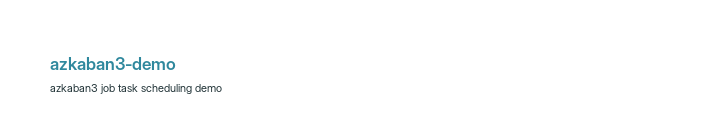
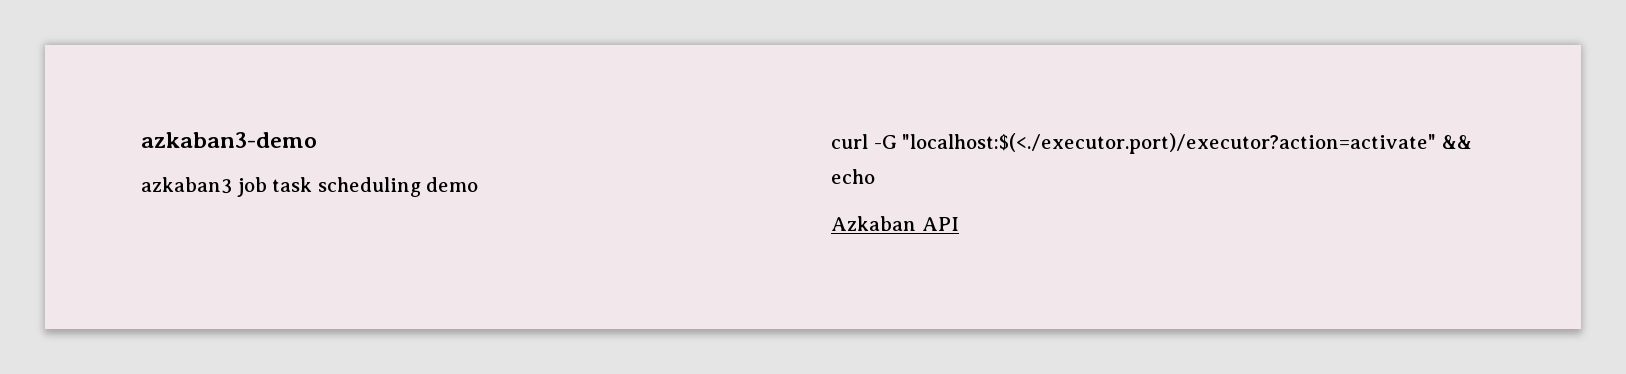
+ curl -G "localhost:$(<./executor.port)/executor?action=activate" && echo
+ Azkaban API

